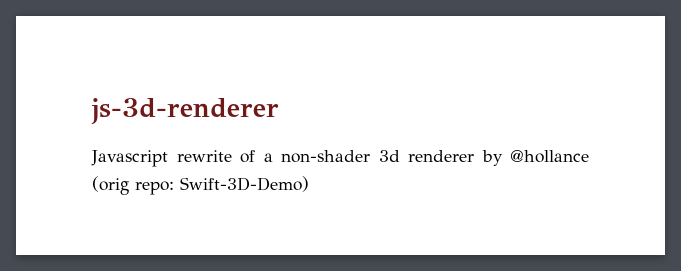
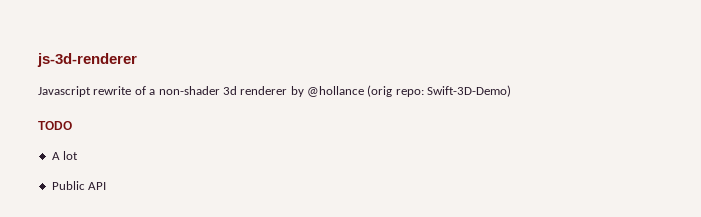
+ TODO
+ A lot
+ Public API

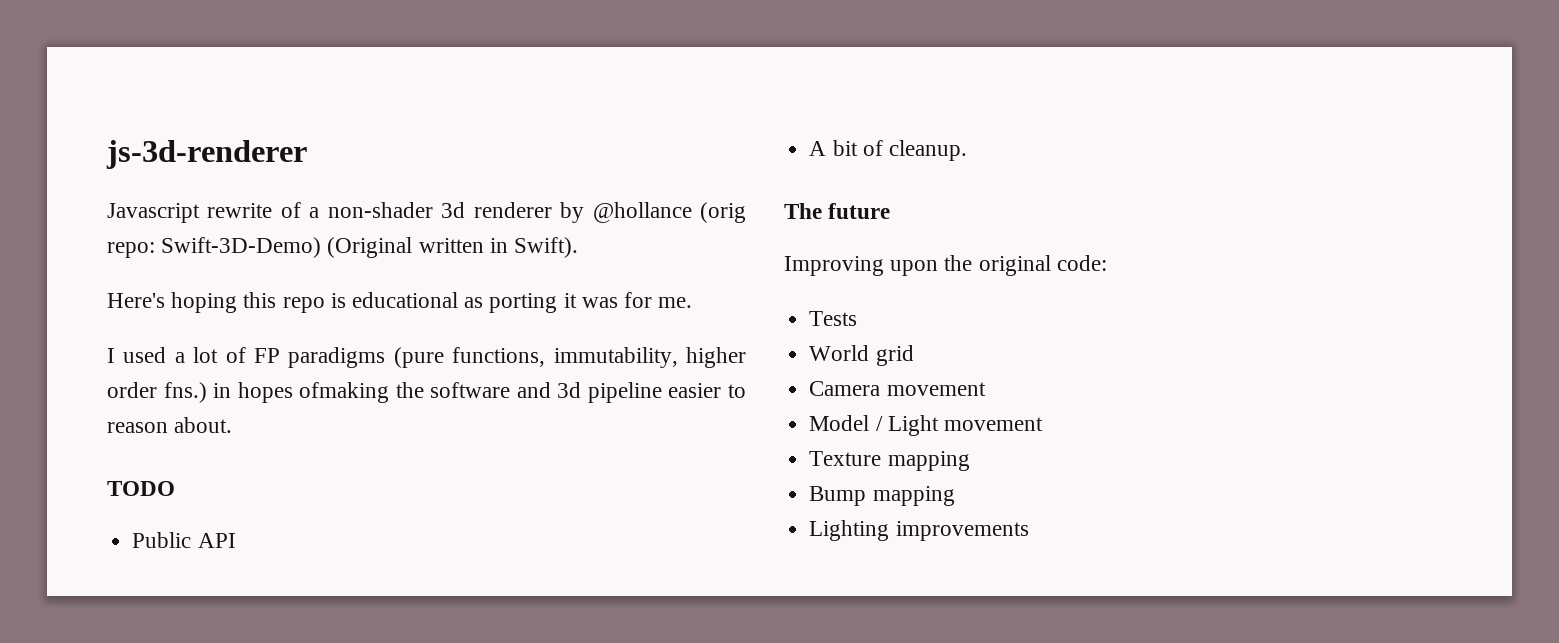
- Javascript rewrite of a non-shader 3d renderer by @hollance (orig repo: Swift-3D-Demo)
+ Javascript rewrite of a non-shader 3d renderer by @hollance (orig repo: Swift-3D-Demo) (Original written in Swift).
+ Here's hoping this repo is educational as porting it was for me.
+ I used a lot of FP paradigms (pure functions, immutability, higher order fns.) in hopes ofmaking the software and 3d pipeline easier to reason about.
- A lot
+ A bit of cleanup.
+ The future
+ Improving upon the original code:
+ Tests
+ World grid
+ Camera movement
+ Model / Light movement
+ Texture mapping
+ Bump mapping
+ Lighting improvements

